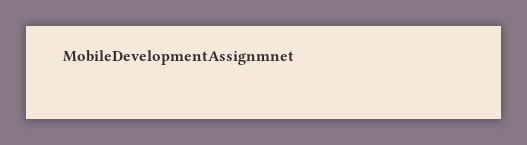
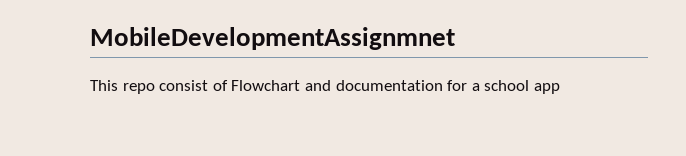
+ This repo consist of Flowchart and documentation for a school app

